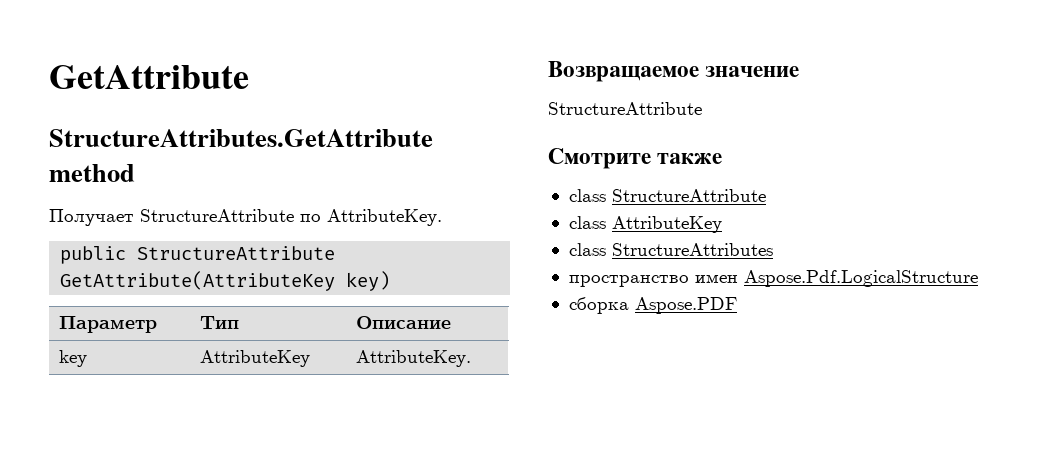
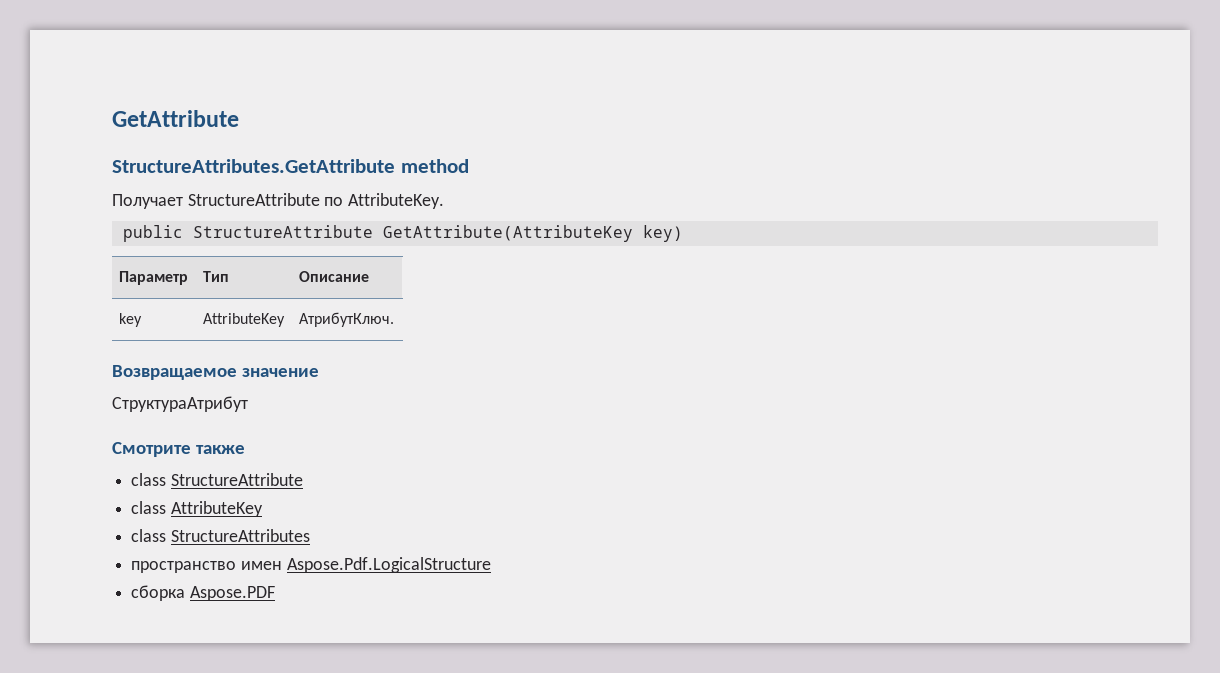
- key | AttributeKey | AttributeKey.
+ key | AttributeKey | АтрибутКлюч.
  Возвращаемое значение
- StructureAttribute
+ СтруктураАтрибут

